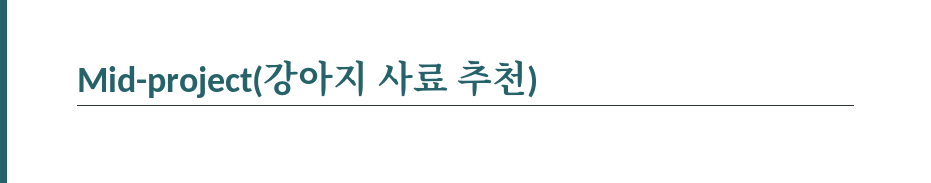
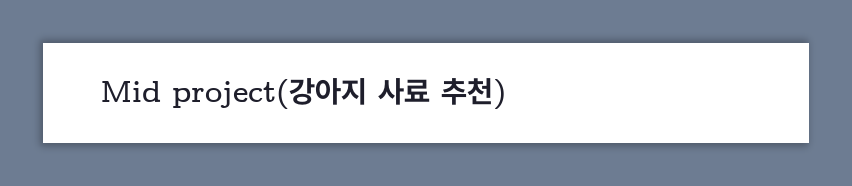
- Mid-project(강아지 사료 추천)
+ Mid project(강아지 사료 추천)

